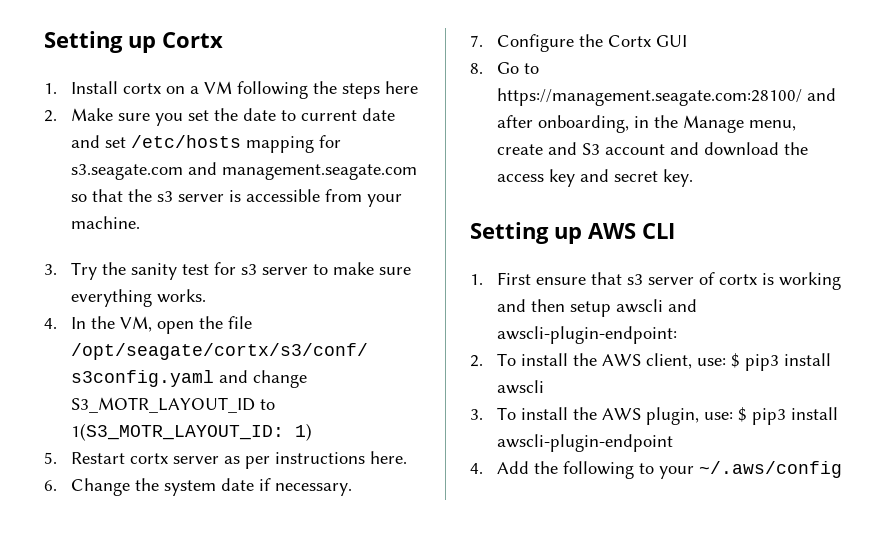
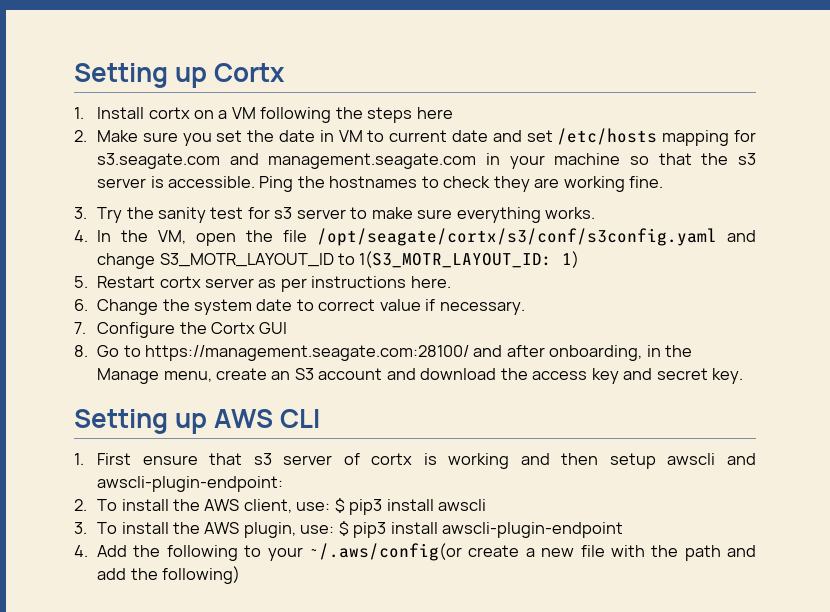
- 2. Make sure you set the date to current date and set /etc/hosts mapping for s3.seagate.com and management.seagate.com so that the s3 server is accessible from your machine.
+ 2. Make sure you set the date in VM to current date and set /etc/hosts mapping for s3.seagate.com and management.seagate.com in your machine so that the s3 server is accessible. Ping the hostnames to check they are working fine.
- 6. Change the system date if necessary.
+ 6. Change the system date to correct value if necessary.
- 8. Go to https://management.seagate.com:28100/ and after onboarding, in the Manage menu, create and S3 account and download the access key and secret key.
+ 8. Go to https://management.seagate.com:28100/ and after onboarding, in the Manage menu, create an S3 account and download the access key and secret key.
- 4. Add the following to your ~/.aws/config
+ 4. Add the following to your ~/.aws/config(or create a new file with the path and add the following)

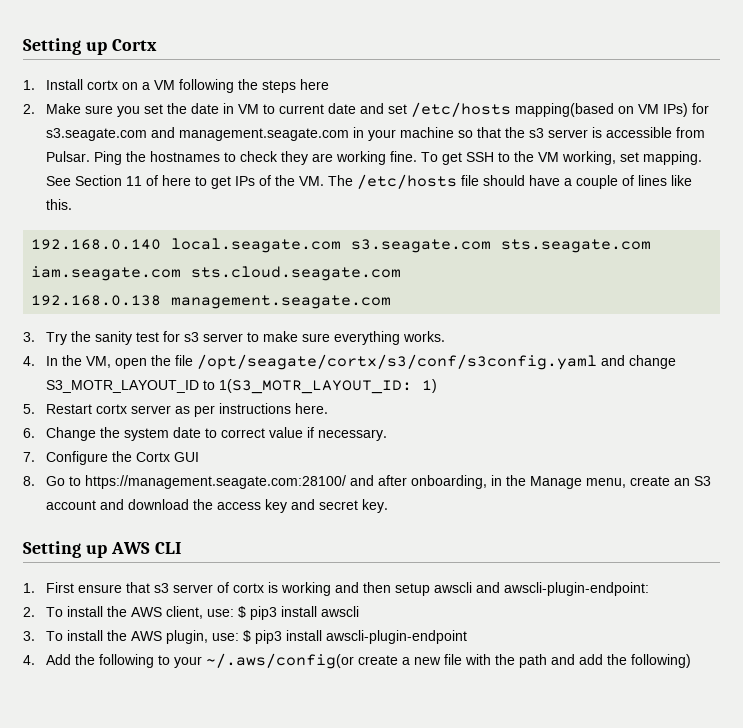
- 2. Make sure you set the date in VM to current date and set /etc/hosts mapping for s3.seagate.com and management.seagate.com in your machine so that the s3 server is accessible.
+ 2. Make sure you set the date in VM to current date and set /etc/hosts mapping(based on VM IPs) for s3.seagate.com and management.seagate.com in your machine so that the s3 server is accessible from Pulsar.
+ To get SSH to the VM working, set mapping. See Section 11 of here to get IPs of the VM. The /etc/hosts file should have a couple of lines like this.
+ 192.168.0.140 local.seagate.com s3.seagate.com sts.seagate.com iam.seagate.com sts.cloud.seagate.com
+ 192.168.0.138 management.seagate.com

